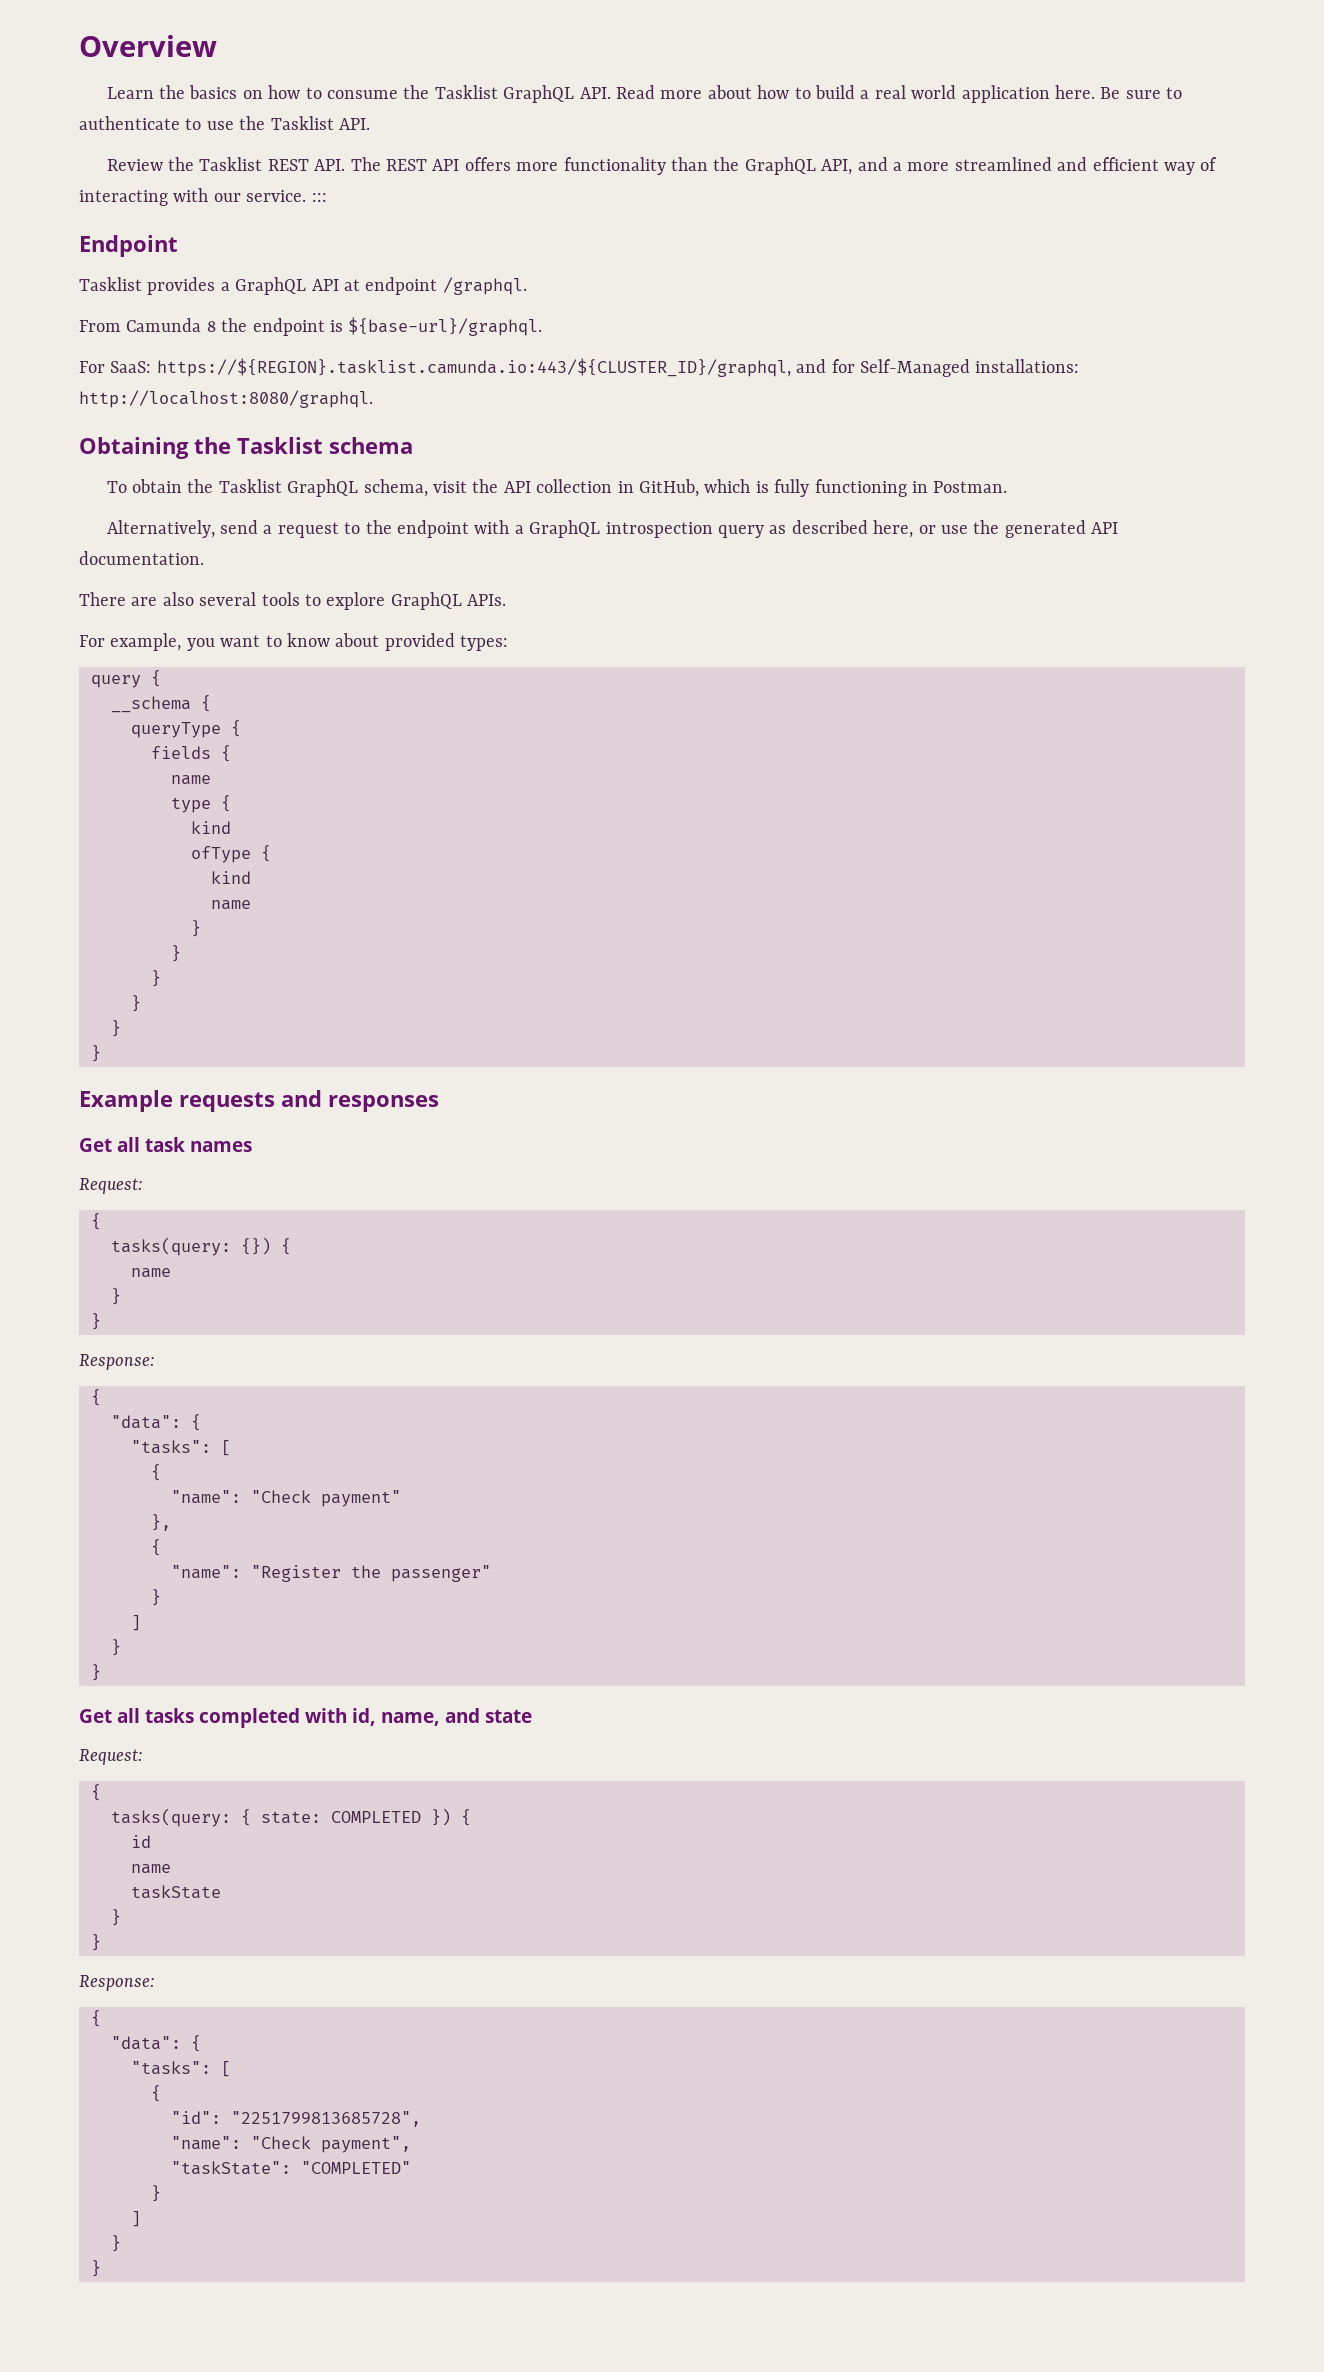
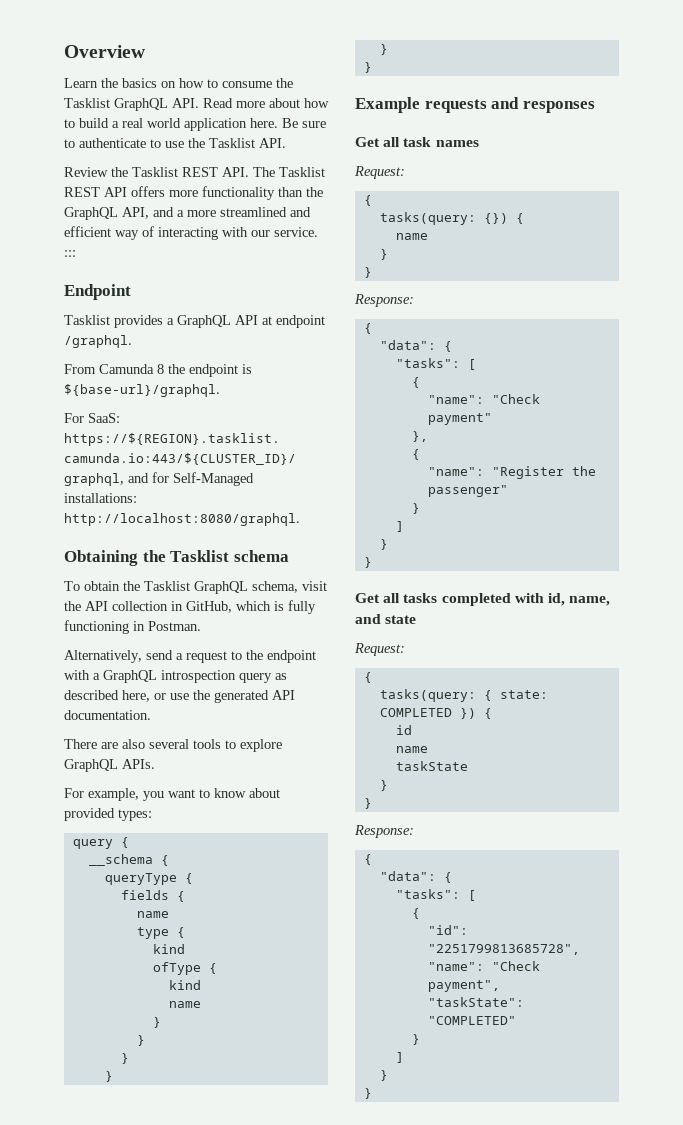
- Review the Tasklist REST API. The REST API offers more functionality than the GraphQL API, and a more streamlined and efficient way of interacting with our service. :::
+ Review the Tasklist REST API. The Tasklist REST API offers more functionality than the GraphQL API, and a more streamlined and efficient way of interacting with our service. :::

